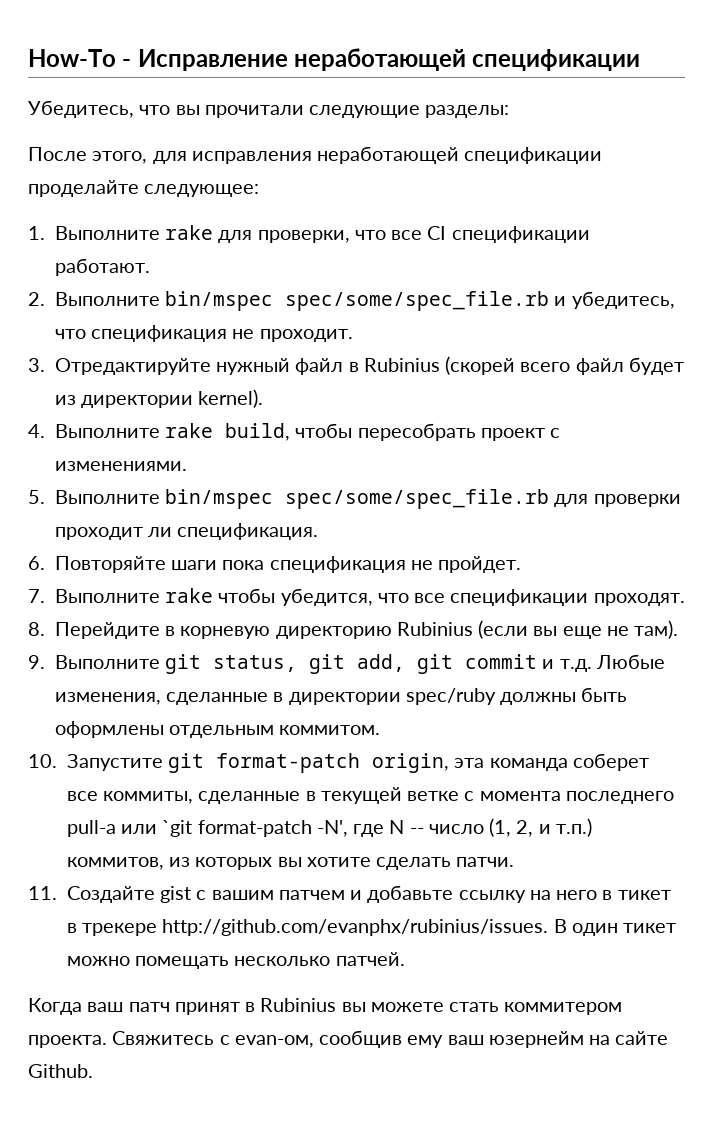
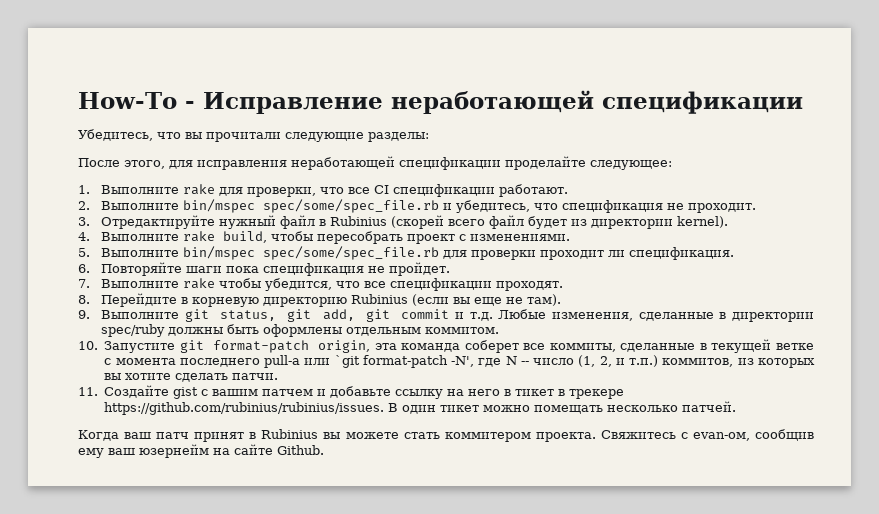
- 11. Создайте gist с вашим патчем и добавьте ссылку на него в тикет в трекере http://github.com/evanphx/rubinius/issues. В один тикет можно помещать несколько патчей.
+ 11. Создайте gist с вашим патчем и добавьте ссылку на него в тикет в трекере https://github.com/rubinius/rubinius/issues. В один тикет можно помещать несколько патчей.

